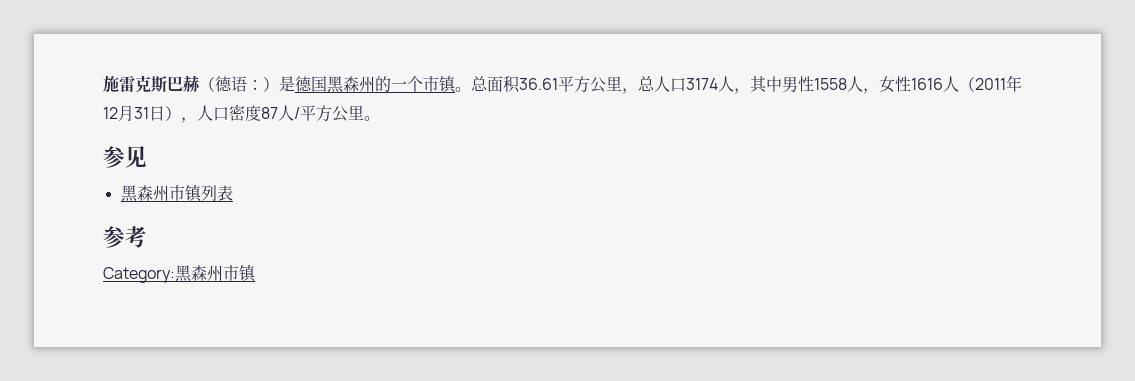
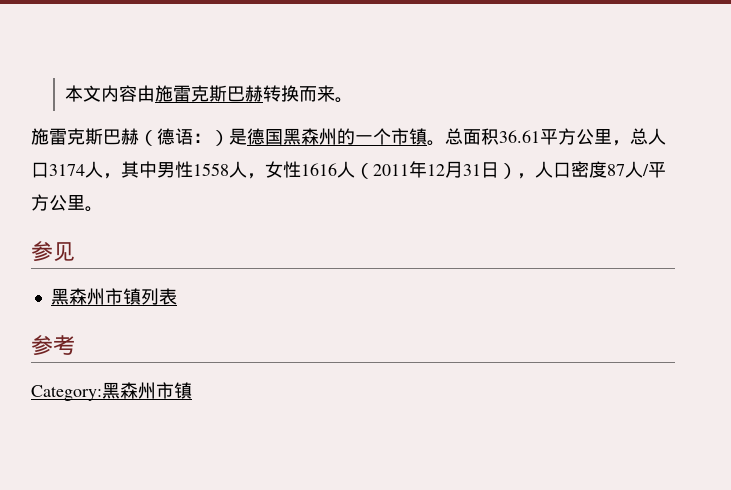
+ 本文内容由施雷克斯巴赫转换而来。

